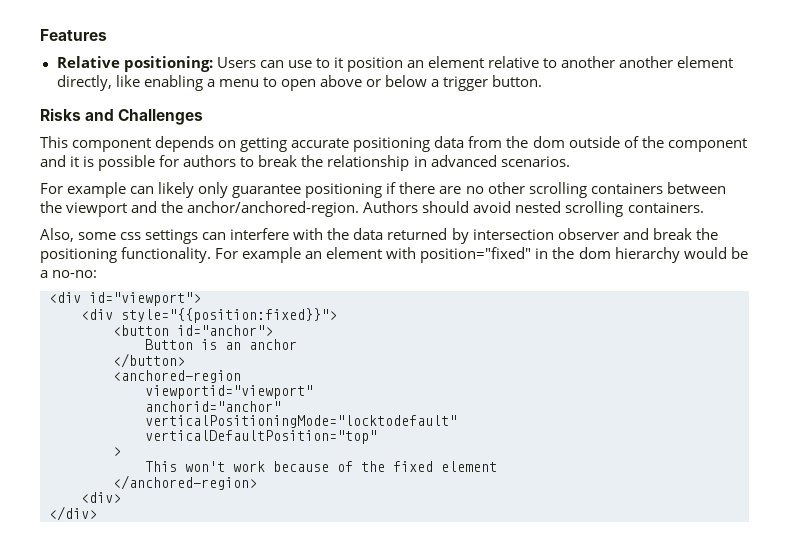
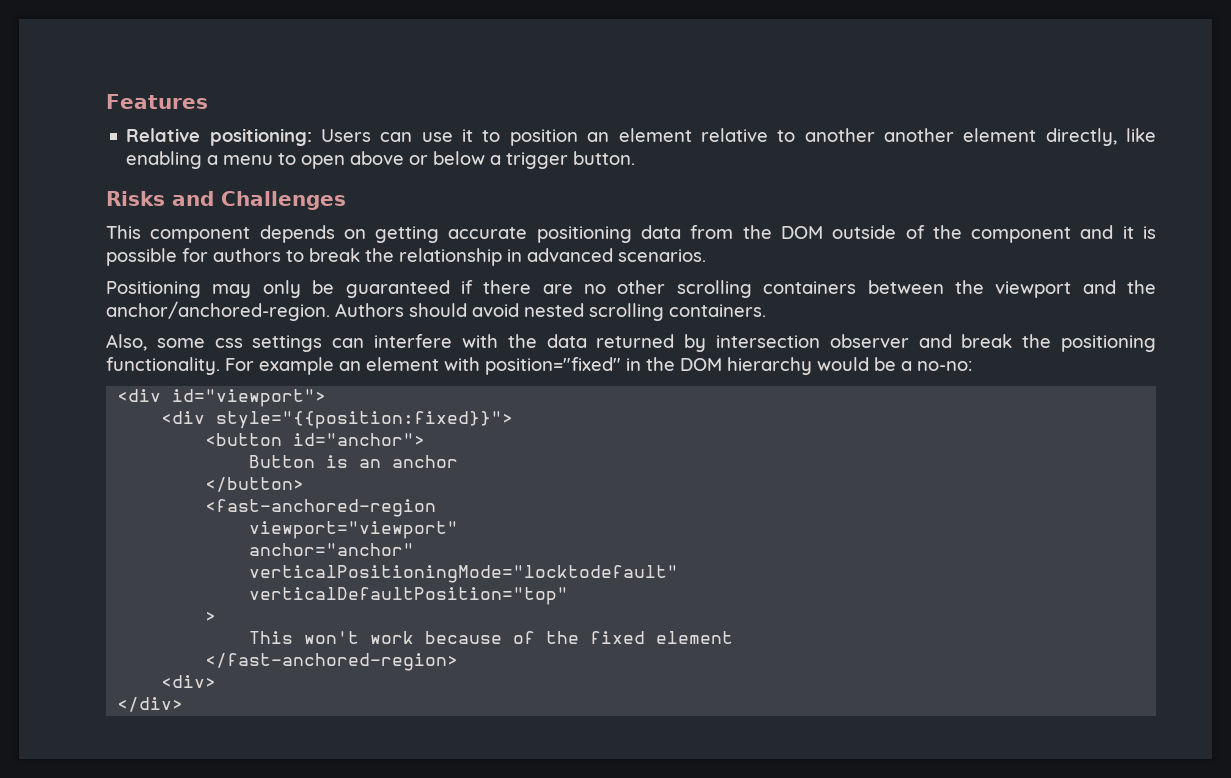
- Relative positioning: Users can use to it position an element relative to another another element directly, like enabling a menu to open above or below a trigger button.
+ Relative positioning: Users can use it to position an element relative to another another element directly, like enabling a menu to open above or below a trigger button.
- This component depends on getting accurate positioning data from the dom outside of the component and it is possible for authors to break the relationship in advanced scenarios.
+ This component depends on getting accurate positioning data from the DOM outside of the component and it is possible for authors to break the relationship in advanced scenarios.
- For example can likely only guarantee positioning if there are no other scrolling containers between the viewport and the anchor/anchored-region.
+ Positioning may only be guaranteed if there are no other scrolling containers between the viewport and the anchor/anchored-region.
- For example an element with position="fixed" in the dom hierarchy would be a no-no:
+ For example an element with position="fixed" in the DOM hierarchy would be a no-no:
- <anchored-region
- viewportid="viewport"
- anchorid="anchor"
+ <fast-anchored-region
+ viewport="viewport"
+ anchor="anchor"
- </anchored-region>
+ </fast-anchored-region>

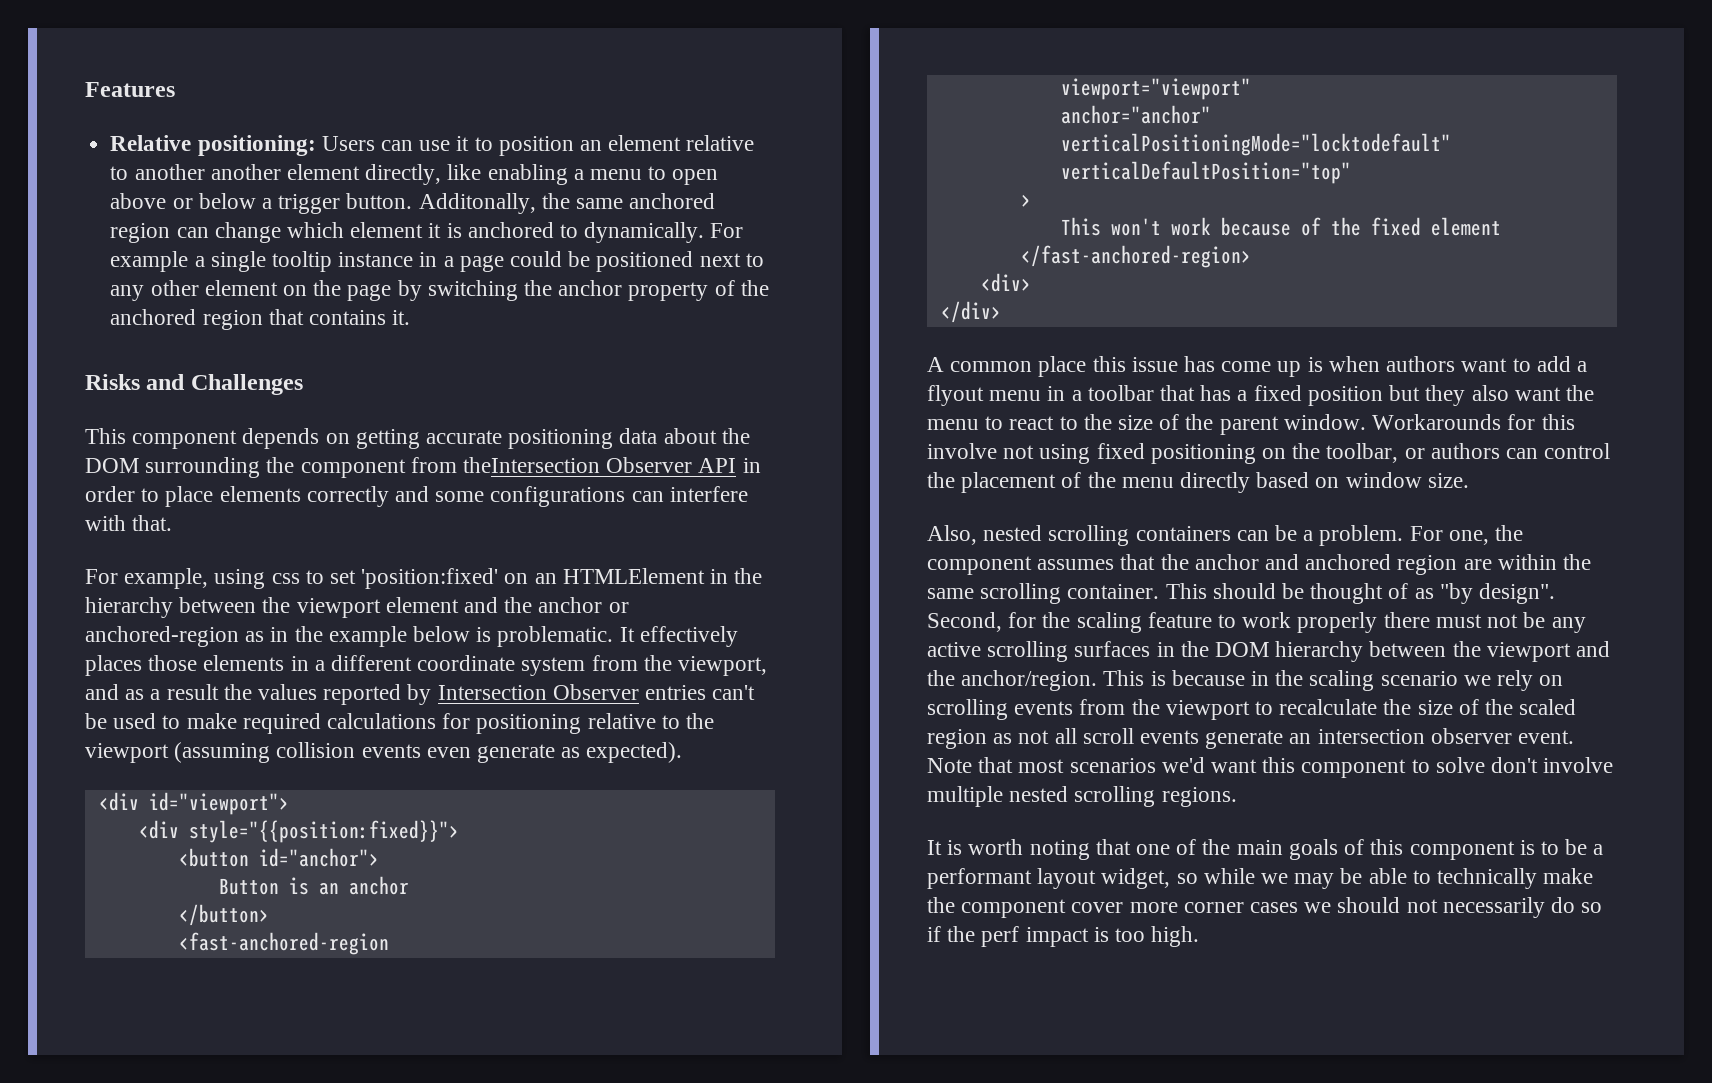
+ Additonally, the same anchored region can change which element it is anchored to dynamically. For example a single tooltip instance in a page could be positioned next to any other element on the page by switching the anchor property of the anchored region that contains it.
- This component depends on getting accurate positioning data from the DOM outside of the component and it is possible for authors to break the relationship in advanced scenarios.
- Positioning may only be guaranteed if there are no other scrolling containers between the viewport and the anchor/anchored-region. Authors should avoid nested scrolling containers.
- Also, some css settings can interfere with the data returned by intersection observer and break the positioning functionality. For example an element with position="fixed" in the DOM hierarchy would be a no-no:
+ This component depends on getting accurate positioning data about the DOM surrounding the component from theIntersection Observer API in order to place elements correctly and some configurations can interfere with that.
+ For example, using css to set 'position:fixed' on an HTMLElement in the hierarchy between the viewport element and the anchor or anchored-region as in the example below is problematic. It effectively places those elements in a different coordinate system from the viewport, and as a result the values reported by Intersection Observer entries can't be used to make required calculations for positioning relative to the viewport (assuming collision events even generate as expected).
+ A common place this issue has come up is when authors want to add a flyout menu in a toolbar that has a fixed position but they also want the menu to react to the size of the parent window. Workarounds for this involve not using fixed positioning on the toolbar, or authors can control the placement of the menu directly based on window size.
+ Also, nested scrolling containers can be a problem. For one, the component assumes that the anchor and anchored region are within the same scrolling container. This should be thought of as "by design". Second, for the scaling feature to work properly there must not be any active scrolling surfaces in the DOM hierarchy between the viewport and the anchor/region. This is because in the scaling scenario we rely on scrolling events from the viewport to recalculate the size of the scaled region as not all scroll events generate an intersection observer event. Note that most scenarios we'd want this component to solve don't involve multiple nested scrolling regions.
+ It is worth noting that one of the main goals of this component is to be a performant layout widget, so while we may be able to technically make the component cover more corner cases we should not necessarily do so if the perf impact is too high.

